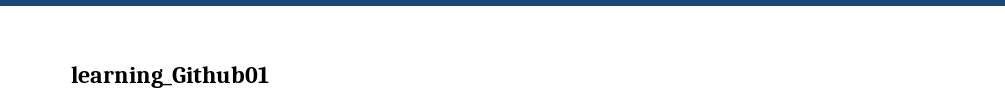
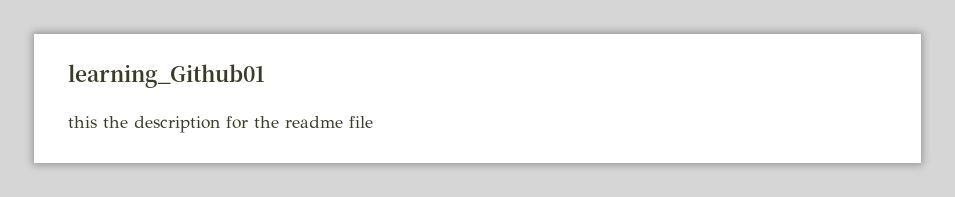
+ this the description for the readme file

